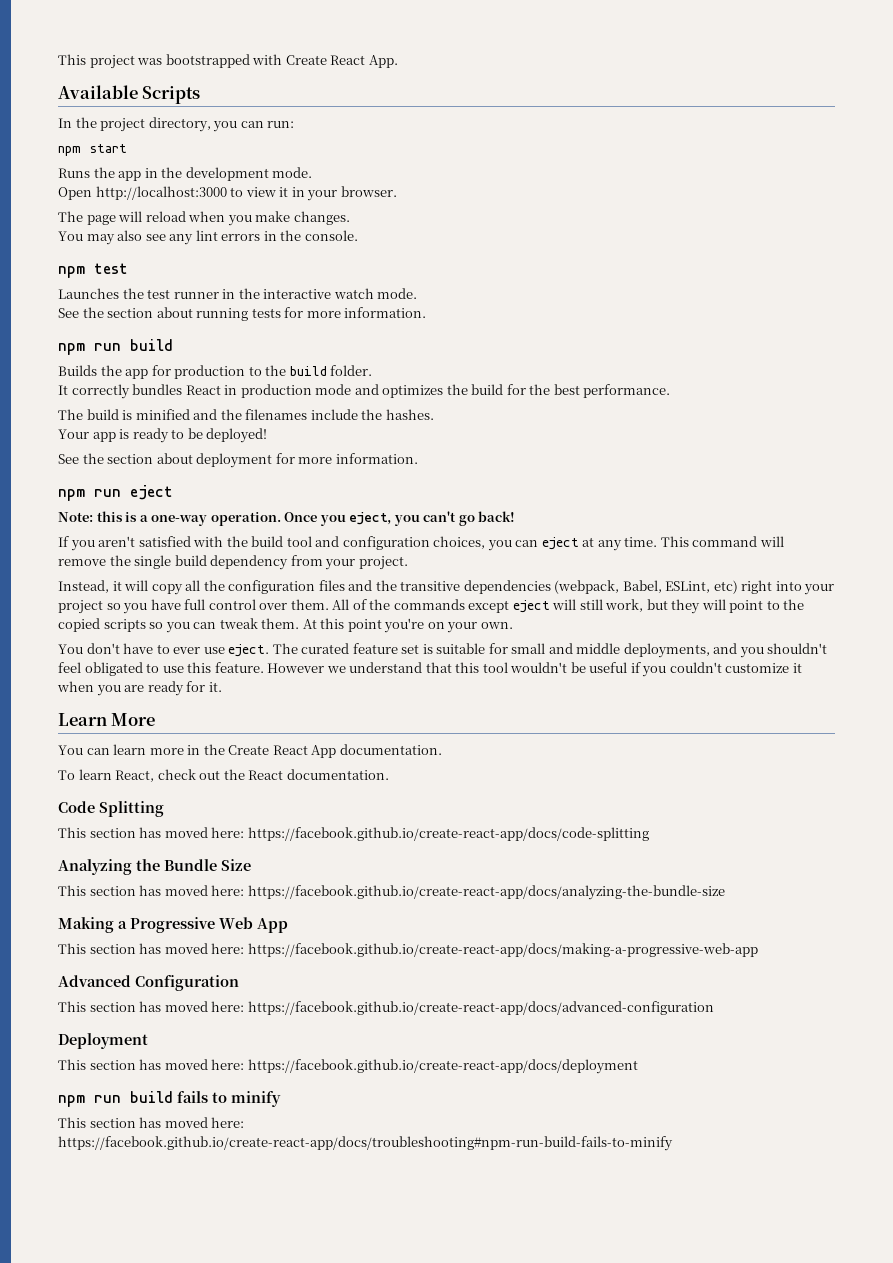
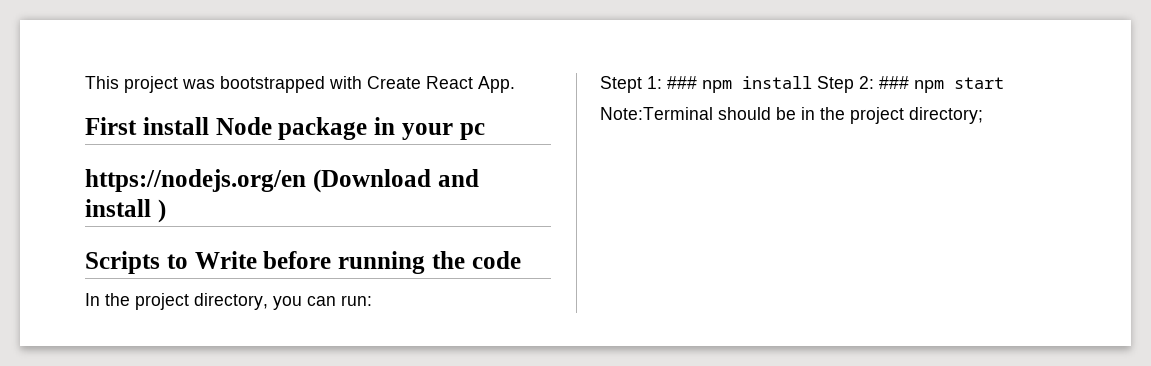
- Available Scripts
+ First install Node package in your pc
+ https://nodejs.org/en (Download and install )
+ Scripts to Write before running the code
- npm start
- Runs the app in the development mode.
- Open http://localhost:3000 to view it in your browser.
- The page will reload when you make changes.
- You may also see any lint errors in the console.
- npm test
- Launches the test runner in the interactive watch mode.
- See the section about running tests for more information.
- npm run build
- Builds the app for production to the build folder.
- It correctly bundles React in production mode and optimizes the build for the best performance.
- The build is minified and the filenames include the hashes.
- Your app is ready to be deployed!
- See the section about deployment for more information.
- npm run eject
- Note: this is a one-way operation. Once you eject, you can't go back!
- If you aren't satisfied with the build tool and configuration choices, you can eject at any time. This command will remove the single build dependency from your project.
- Instead, it will copy all the configuration files and the transitive dependencies (webpack, Babel, ESLint, etc) right into your project so you have full control over them. All of the commands except eject will still work, but they will point to the copied scripts so you can tweak them. At this point you're on your own.
- You don't have to ever use eject. The curated feature set is suitable for small and middle deployments, and you shouldn't feel obligated to use this feature. However we understand that this tool wouldn't be useful if you couldn't customize it when you are ready for it.
- Learn More
- You can learn more in the Create React App documentation.
- To learn React, check out the React documentation.
- Code Splitting
- This section has moved here: https://facebook.github.io/create-react-app/docs/code-splitting
- Analyzing the Bundle Size
- This section has moved here: https://facebook.github.io/create-react-app/docs/analyzing-the-bundle-size
- Making a Progressive Web App
- This section has moved here: https://facebook.github.io/create-react-app/docs/making-a-progressive-web-app
- Advanced Configuration
- This section has moved here: https://facebook.github.io/create-react-app/docs/advanced-configuration
- Deployment
- This section has moved here: https://facebook.github.io/create-react-app/docs/deployment
- npm run build fails to minify
- This section has moved here: https://facebook.github.io/create-react-app/docs/troubleshooting#npm-run-build-fails-to-minify
+ Stept 1: ### npm install Step 2: ### npm start
+ Note:Terminal should be in the project directory;

